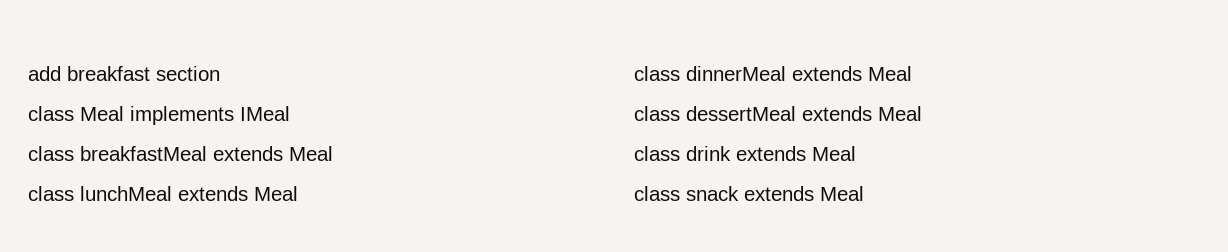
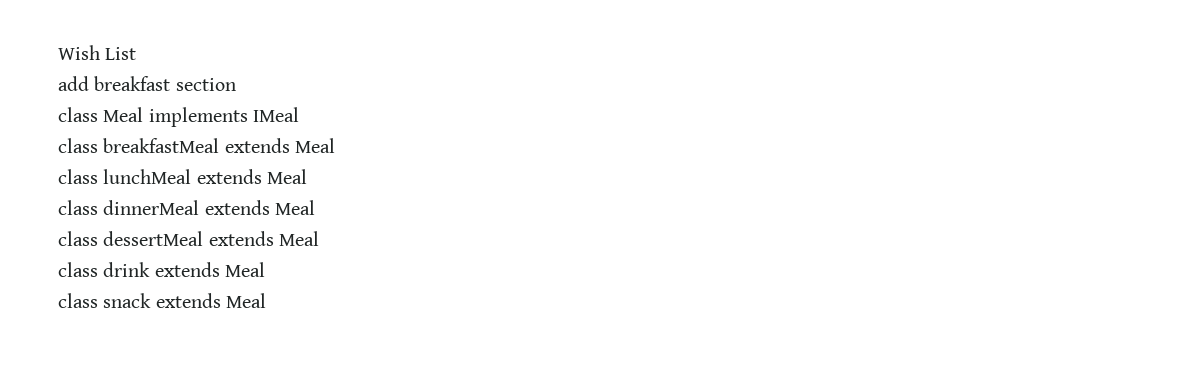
+ Wish List

